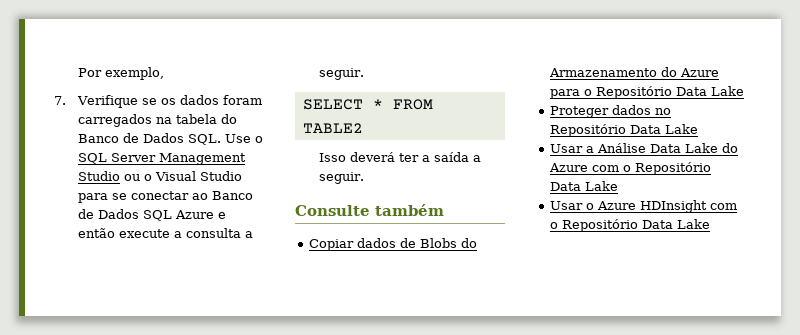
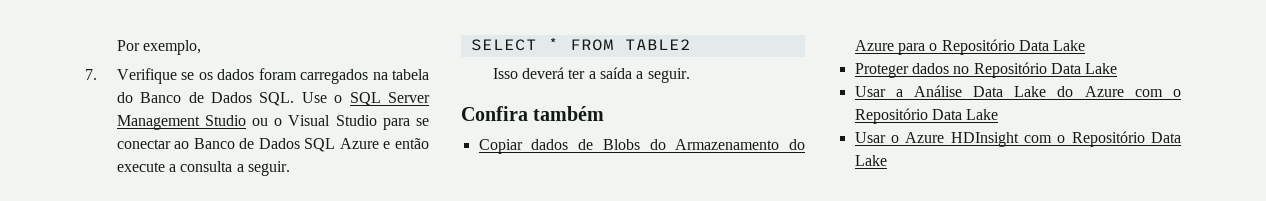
- Consulte também
+ Confira também

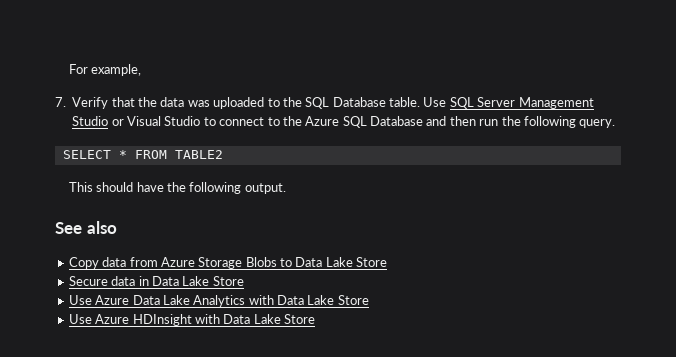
- Por exemplo,
+ For example,
- 7. Verifique se os dados foram carregados na tabela do Banco de Dados SQL. Use o SQL Server Management Studio ou o Visual Studio para se conectar ao Banco de Dados SQL Azure e então execute a consulta a seguir.
+ 7. Verify that the data was uploaded to the SQL Database table. Use SQL Server Management Studio or Visual Studio to connect to the Azure SQL Database and then run the following query.
  SELECT * FROM TABLE2
- Isso deverá ter a saída a seguir.
- Confira também
- Copiar dados de Blobs do Armazenamento do Azure para o Repositório Data Lake
- Proteger dados no Repositório Data Lake
- Usar a Análise Data Lake do Azure com o Repositório Data Lake
- Usar o Azure HDInsight com o Repositório Data Lake
+ This should have the following output.
+ See also
+ Copy data from Azure Storage Blobs to Data Lake Store
+ Secure data in Data Lake Store
+ Use Azure Data Lake Analytics with Data Lake Store
+ Use Azure HDInsight with Data Lake Store

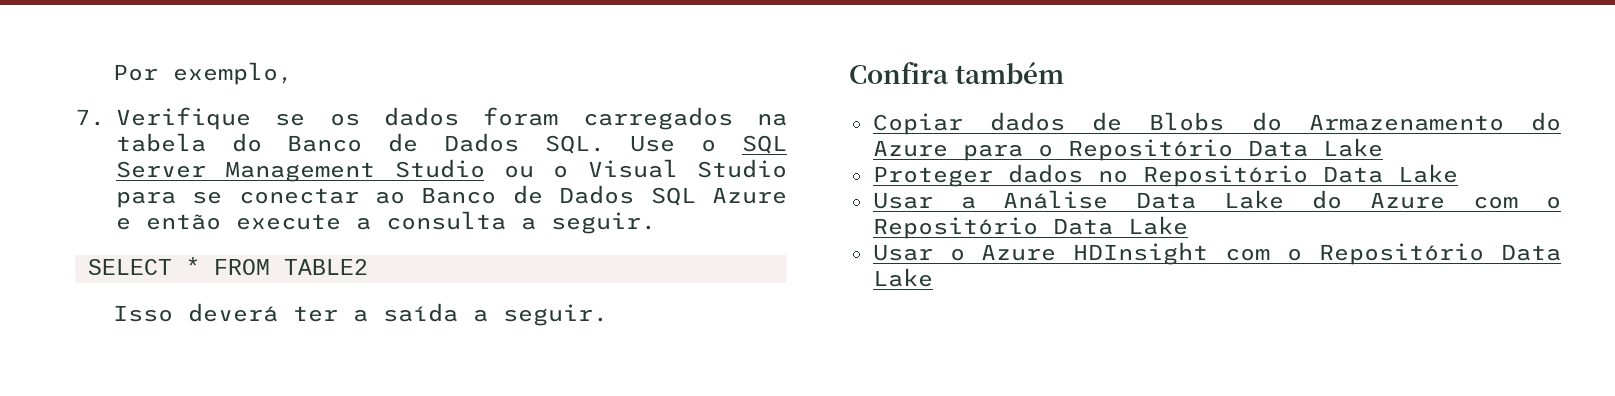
- For example,
+ Por exemplo,
- 7. Verify that the data was uploaded to the SQL Database table. Use SQL Server Management Studio or Visual Studio to connect to the Azure SQL Database and then run the following query.
+ 7. Verifique se os dados foram carregados na tabela do Banco de Dados SQL. Use o SQL Server Management Studio ou o Visual Studio para se conectar ao Banco de Dados SQL Azure e então execute a consulta a seguir.
  SELECT * FROM TABLE2
- This should have the following output.
- See also
- Copy data from Azure Storage Blobs to Data Lake Store
- Secure data in Data Lake Store
- Use Azure Data Lake Analytics with Data Lake Store
- Use Azure HDInsight with Data Lake Store
+ Isso deverá ter a saída a seguir.
+ Confira também
+ Copiar dados de Blobs do Armazenamento do Azure para o Repositório Data Lake
+ Proteger dados no Repositório Data Lake
+ Usar a Análise Data Lake do Azure com o Repositório Data Lake
+ Usar o Azure HDInsight com o Repositório Data Lake

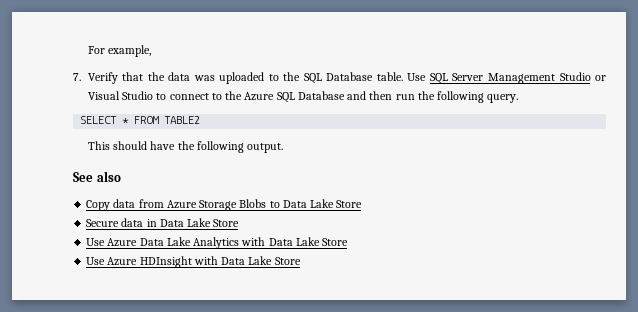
- Por exemplo,
+ For example,
- 7. Verifique se os dados foram carregados na tabela do Banco de Dados SQL. Use o SQL Server Management Studio ou o Visual Studio para se conectar ao Banco de Dados SQL Azure e então execute a consulta a seguir.
+ 7. Verify that the data was uploaded to the SQL Database table. Use SQL Server Management Studio or Visual Studio to connect to the Azure SQL Database and then run the following query.
  SELECT * FROM TABLE2
- Isso deverá ter a saída a seguir.
- Confira também
- Copiar dados de Blobs do Armazenamento do Azure para o Repositório Data Lake
- Proteger dados no Repositório Data Lake
- Usar a Análise Data Lake do Azure com o Repositório Data Lake
- Usar o Azure HDInsight com o Repositório Data Lake
+ This should have the following output.
+ See also
+ Copy data from Azure Storage Blobs to Data Lake Store
+ Secure data in Data Lake Store
+ Use Azure Data Lake Analytics with Data Lake Store
+ Use Azure HDInsight with Data Lake Store

